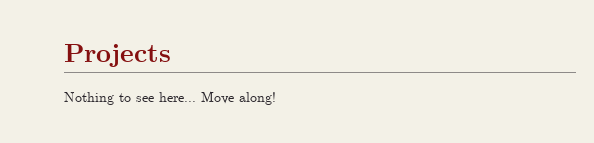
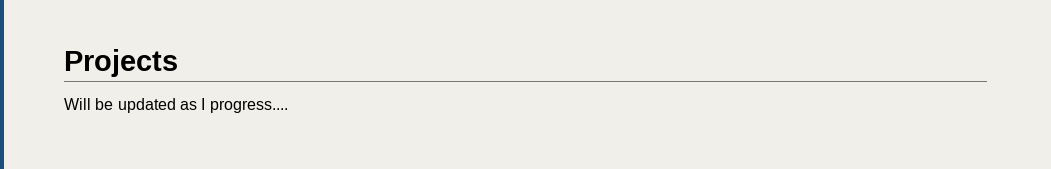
- Nothing to see here... Move along!
+ Will be updated as I progress....

